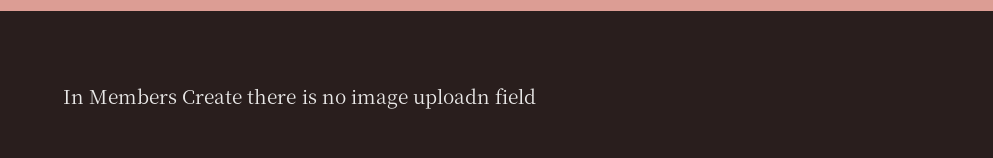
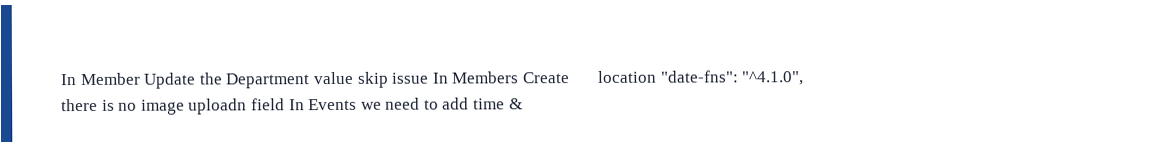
- In Members Create there is no image uploadn field
+ In Member Update the Department value skip issue In Members Create there is no image uploadn field In Events we need to add time & location "date-fns": "^4.1.0",

